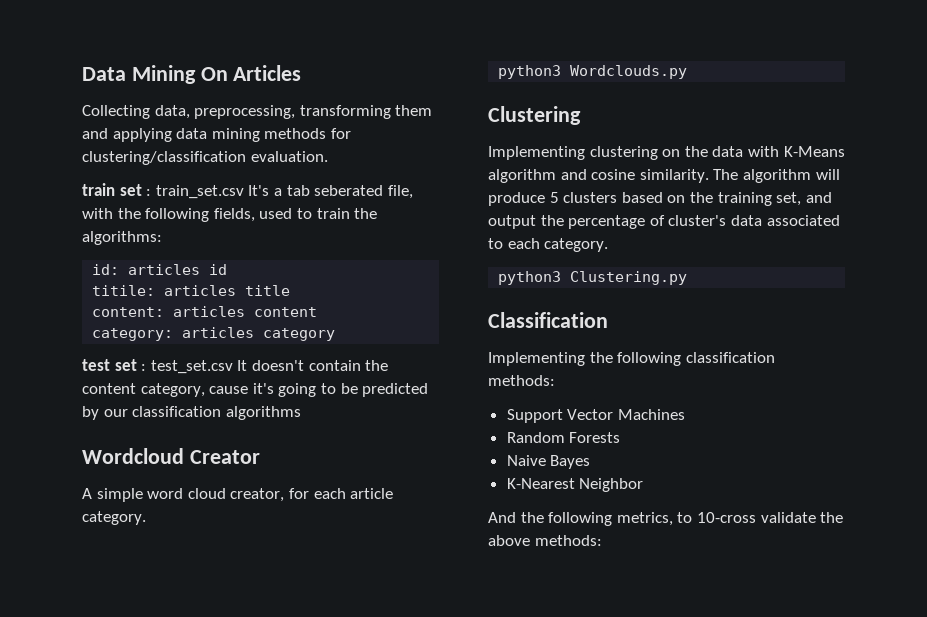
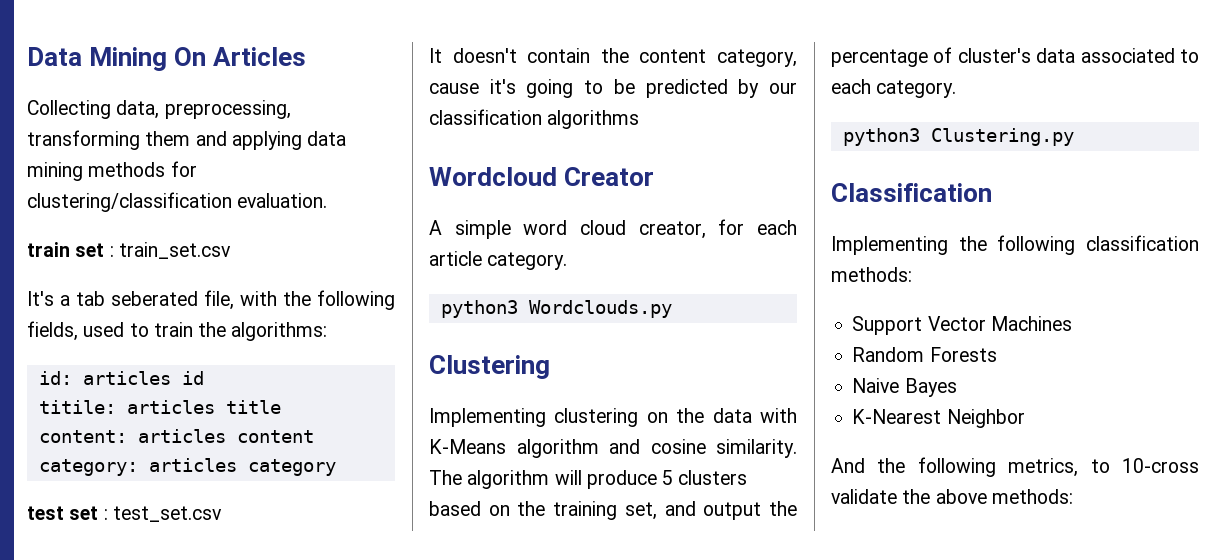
- train set : train_set.csv It's a tab seberated file, with the following fields, used to train the algorithms:
+ train set : train_set.csv
+ It's a tab seberated file, with the following fields, used to train the algorithms:
- test set : test_set.csv It doesn't contain the content category, cause it's going to be predicted by our classification algorithms
+ test set : test_set.csv
+ It doesn't contain the content category, cause it's going to be predicted by our classification algorithms

